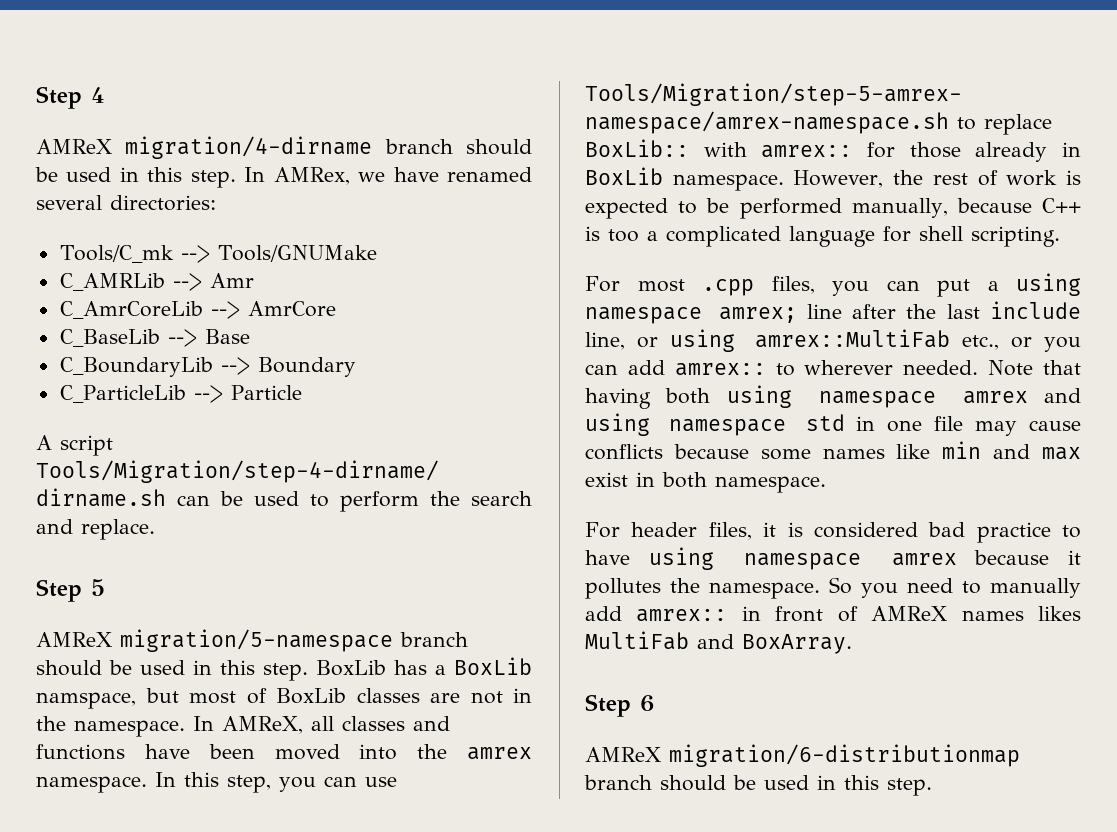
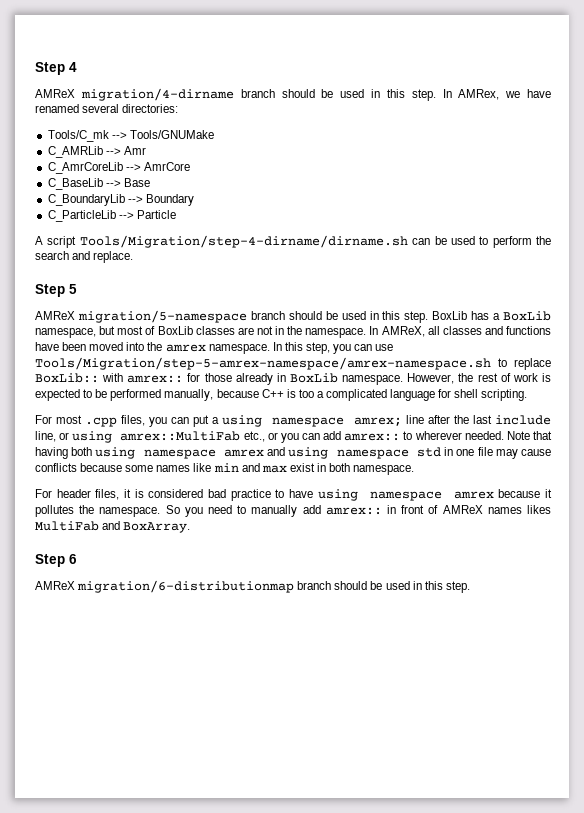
- BoxLib has a BoxLib namspace, but most of BoxLib classes are not in the namespace.
+ BoxLib has a BoxLib namespace, but most of BoxLib classes are not in the namespace.

